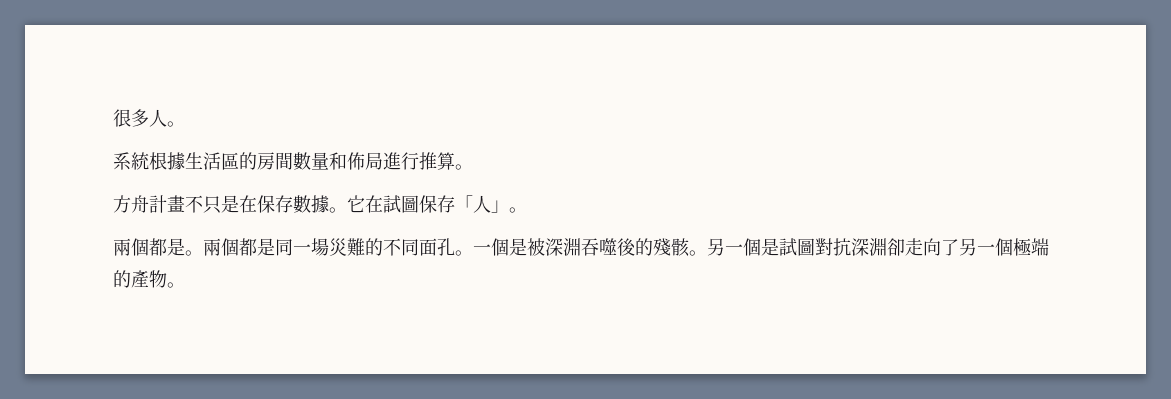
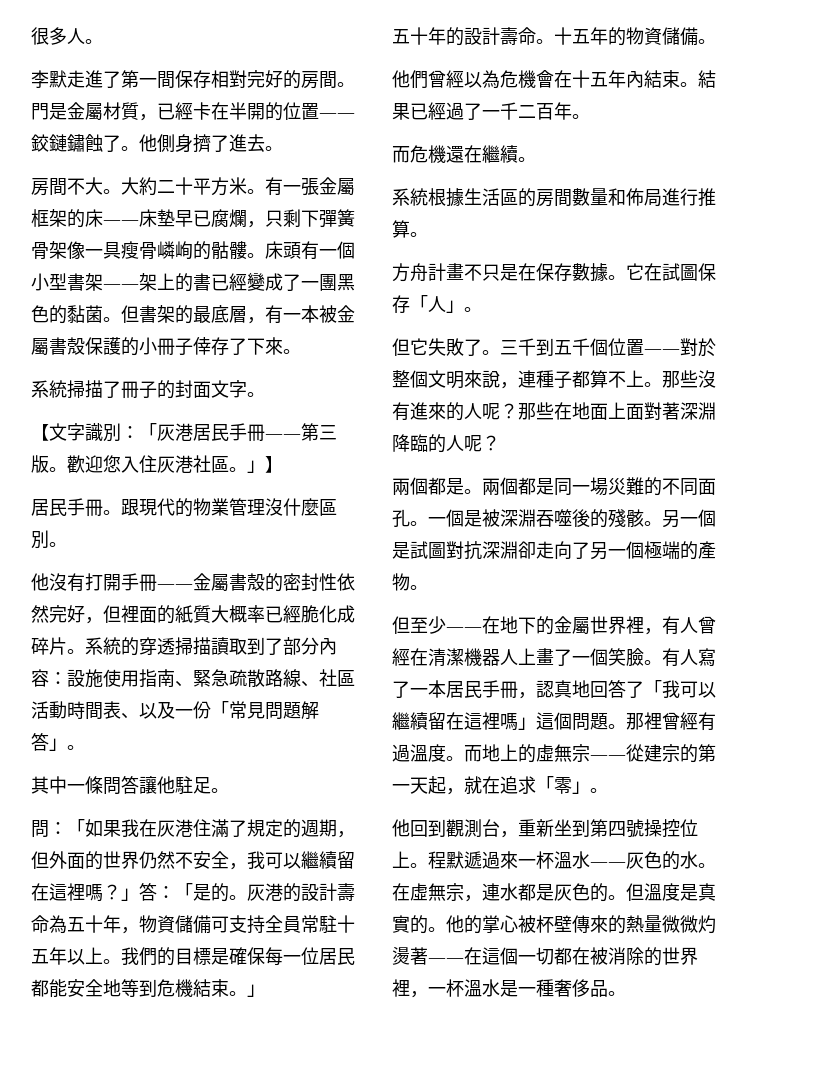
+ 李默走進了第一間保存相對完好的房間。門是金屬材質，已經卡在半開的位置——鉸鏈鏽蝕了。他側身擠了進去。
+ 房間不大。大約二十平方米。有一張金屬框架的床——床墊早已腐爛，只剩下彈簧骨架像一具瘦骨嶙峋的骷髏。床頭有一個小型書架——架上的書已經變成了一團黑色的黏菌。但書架的最底層，有一本被金屬書殼保護的小冊子倖存了下來。
+ 系統掃描了冊子的封面文字。
+ 【文字識別：「灰港居民手冊——第三版。歡迎您入住灰港社區。」】
+ 居民手冊。跟現代的物業管理沒什麼區別。
+ 他沒有打開手冊——金屬書殼的密封性依然完好，但裡面的紙質大概率已經脆化成碎片。系統的穿透掃描讀取到了部分內容：設施使用指南、緊急疏散路線、社區活動時間表、以及一份「常見問題解答」。
+ 其中一條問答讓他駐足。
+ 問：「如果我在灰港住滿了規定的週期，但外面的世界仍然不安全，我可以繼續留在這裡嗎？」答：「是的。灰港的設計壽命為五十年，物資儲備可支持全員常駐十五年以上。我們的目標是確保每一位居民都能安全地等到危機結束。」
+ 五十年的設計壽命。十五年的物資儲備。
+ 他們曾經以為危機會在十五年內結束。結果已經過了一千二百年。
+ 而危機還在繼續。
+ 但它失敗了。三千到五千個位置——對於整個文明來說，連種子都算不上。那些沒有進來的人呢？那些在地面上面對著深淵降臨的人呢？
+ 但至少——在地下的金屬世界裡，有人曾經在清潔機器人上畫了一個笑臉。有人寫了一本居民手冊，認真地回答了「我可以繼續留在這裡嗎」這個問題。那裡曾經有過溫度。而地上的虛無宗——從建宗的第一天起，就在追求「零」。
+ 他回到觀測台，重新坐到第四號操控位上。程默遞過來一杯溫水——灰色的水。在虛無宗，連水都是灰色的。但溫度是真實的。他的掌心被杯壁傳來的熱量微微灼燙著——在這個一切都在被消除的世界裡，一杯溫水是一種奢侈品。

